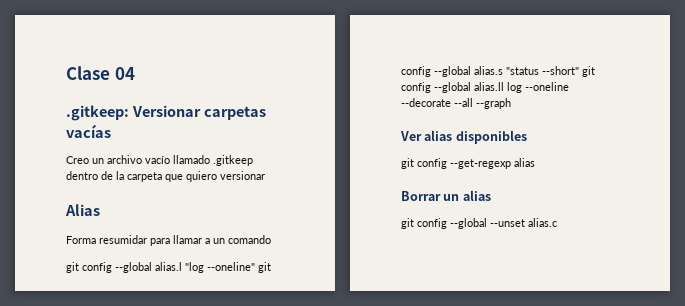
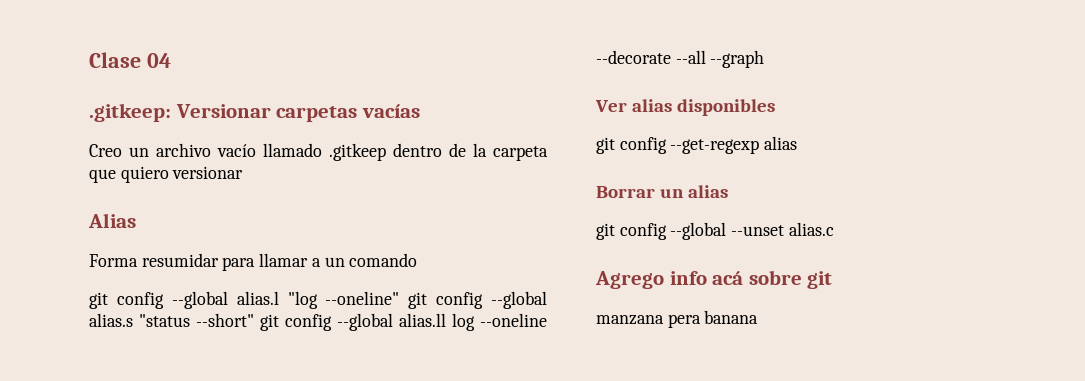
+ Agrego info acá sobre git
+ manzana pera banana

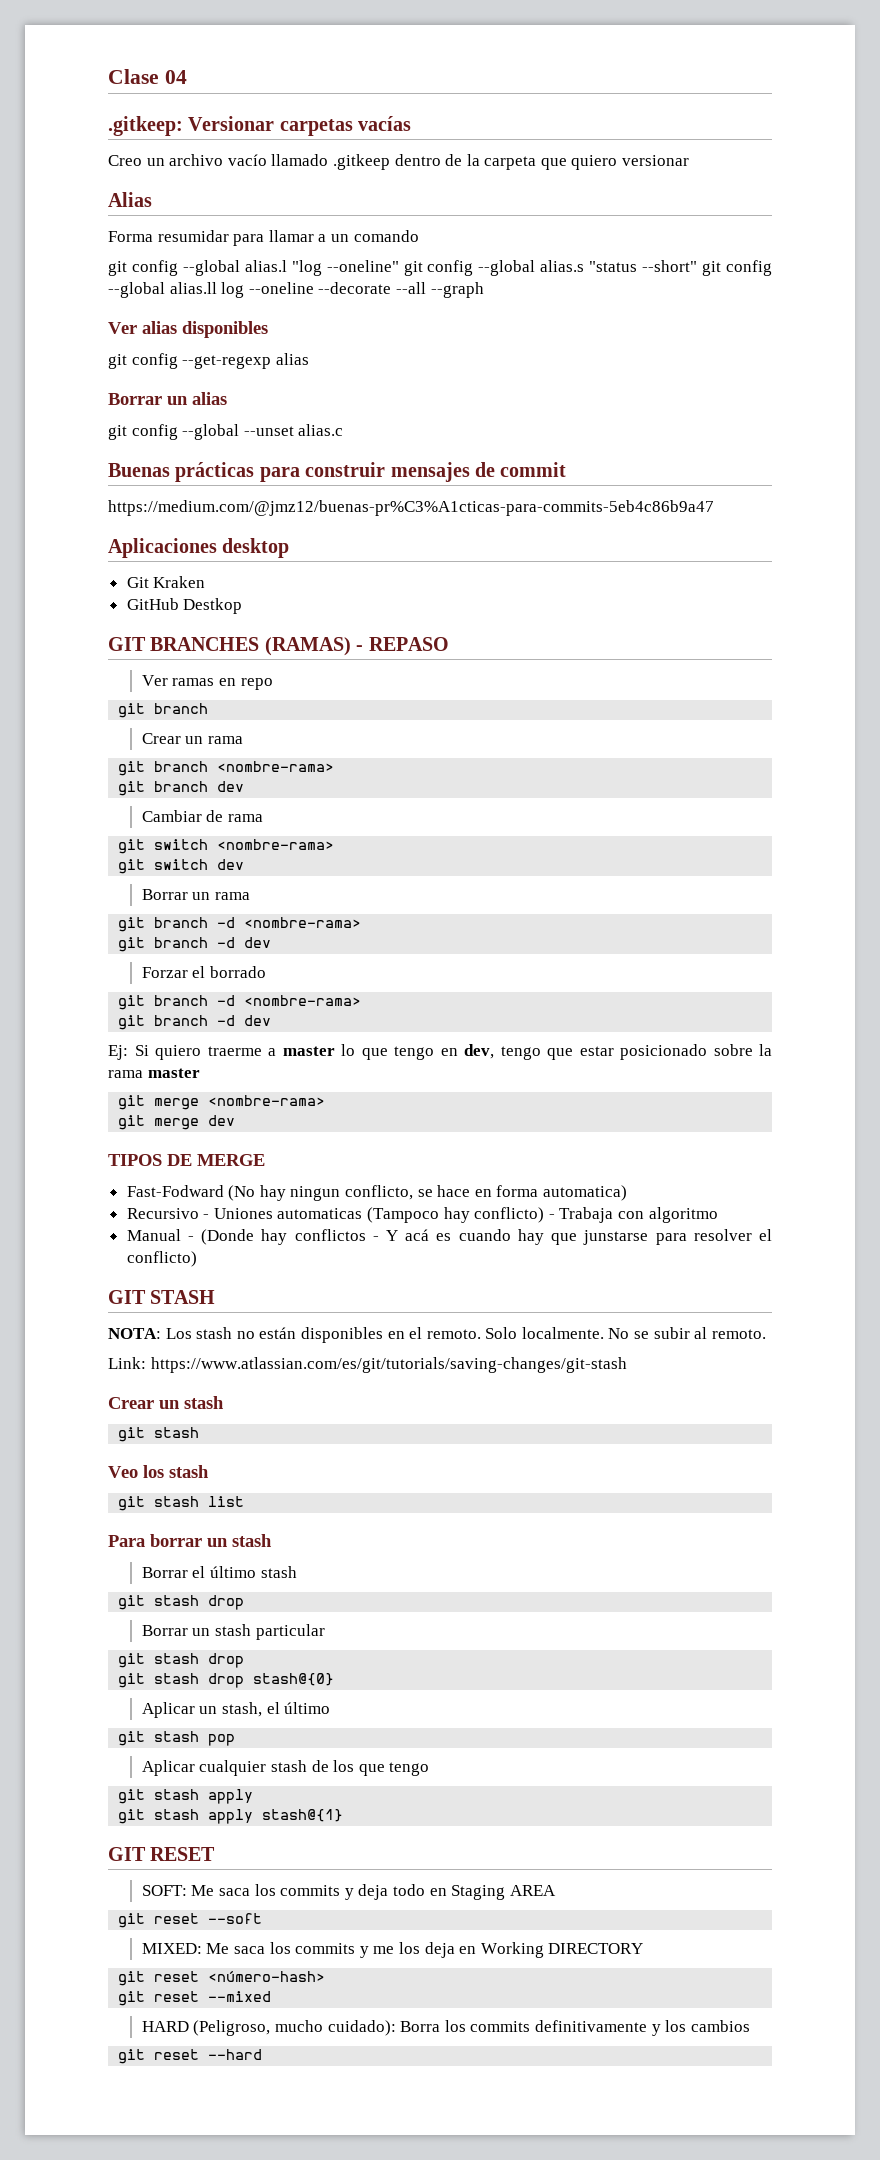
- Agrego info acá sobre git
- manzana pera banana
+ Buenas prácticas para construir mensajes de commit
+ https://medium.com/@jmz12/buenas-pr%C3%A1cticas-para-commits-5eb4c86b9a47
+ Aplicaciones desktop
+ Git Kraken
+ GitHub Destkop
+ GIT BRANCHES (RAMAS) - REPASO
+ Ver ramas en repo
+ git branch
+ Crear un rama
+ git branch <nombre-rama>
+ git branch dev
+ Cambiar de rama
+ git switch <nombre-rama>
+ git switch dev
+ Borrar un rama
+ git branch -d <nombre-rama>
+ git branch -d dev
+ Forzar el borrado
+ git branch -d <nombre-rama>
+ git branch -d dev
+ Ej: Si quiero traerme a master lo que tengo en dev, tengo que estar posicionado sobre la rama master
+ git merge <nombre-rama>
+ git merge dev
+ TIPOS DE MERGE
+ Fast-Fodward (No hay ningun conflicto, se hace en forma automatica)
+ Recursivo - Uniones automaticas (Tampoco hay conflicto) - Trabaja con algoritmo
+ Manual - (Donde hay conflictos - Y acá es cuando hay que junstarse para resolver el conflicto)
+ GIT STASH
+ NOTA: Los stash no están disponibles en el remoto. Solo localmente. No se subir al remoto.
+ Link: https://www.atlassian.com/es/git/tutorials/saving-changes/git-stash
+ Crear un stash
+ git stash
+ Veo los stash
+ git stash list
+ Para borrar un stash
+ Borrar el último stash
+ git stash drop
+ Borrar un stash particular
+ git stash drop
+ git stash drop stash@{0}
+ Aplicar un stash, el último
+ git stash pop
+ Aplicar cualquier stash de los que tengo
+ git stash apply
+ git stash apply stash@{1}
+ GIT RESET
+ SOFT: Me saca los commits y deja todo en Staging AREA
+ git reset --soft
+ MIXED: Me saca los commits y me los deja en Working DIRECTORY
+ git reset <número-hash>
+ git reset --mixed
+ HARD (Peligroso, mucho cuidado): Borra los commits definitivamente y los cambios
+ git reset --hard

